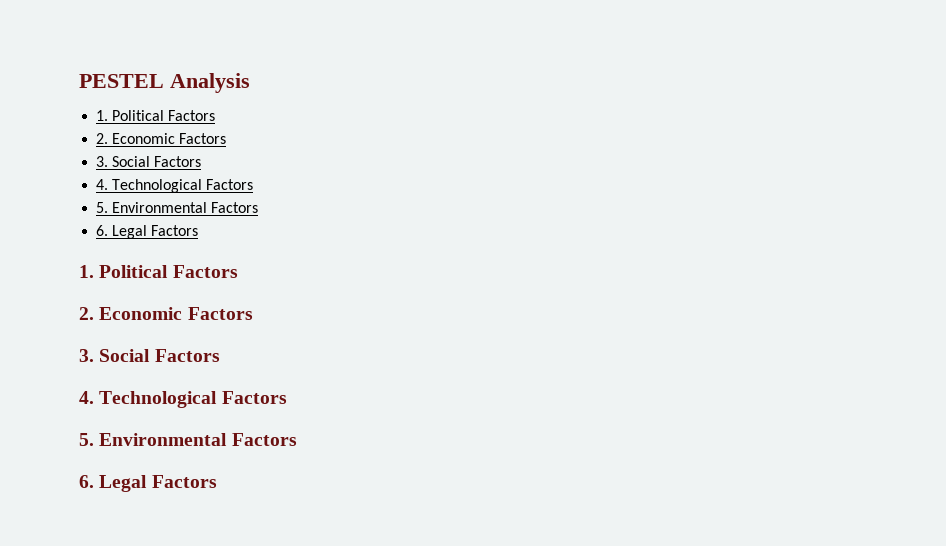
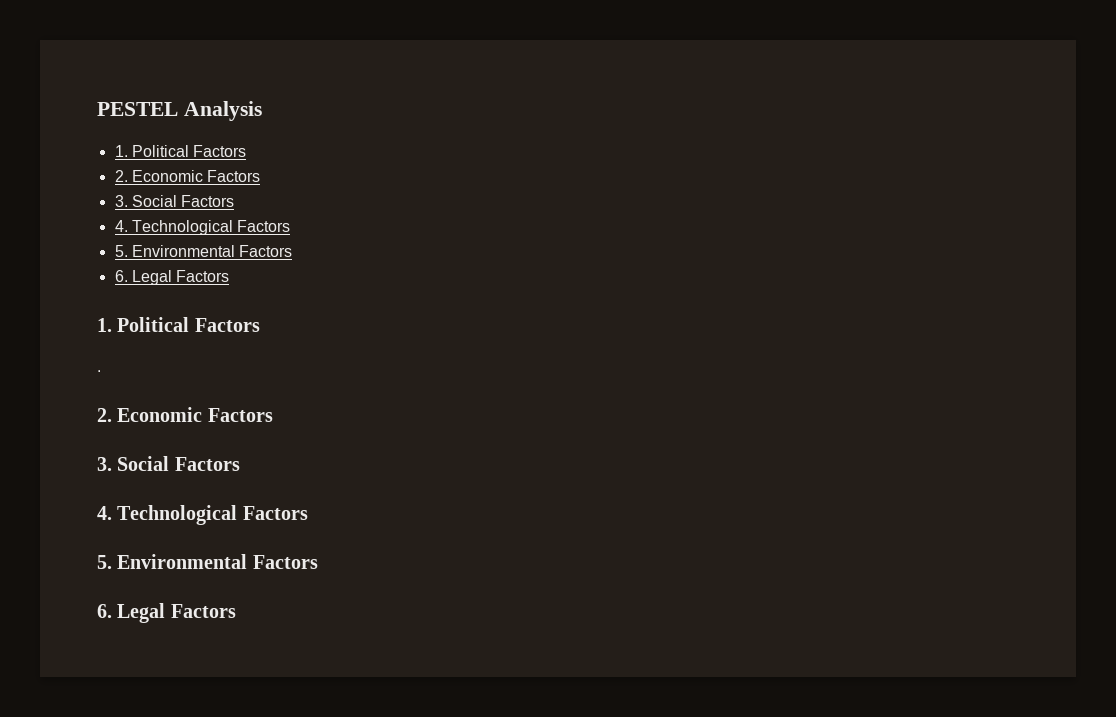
+ .

